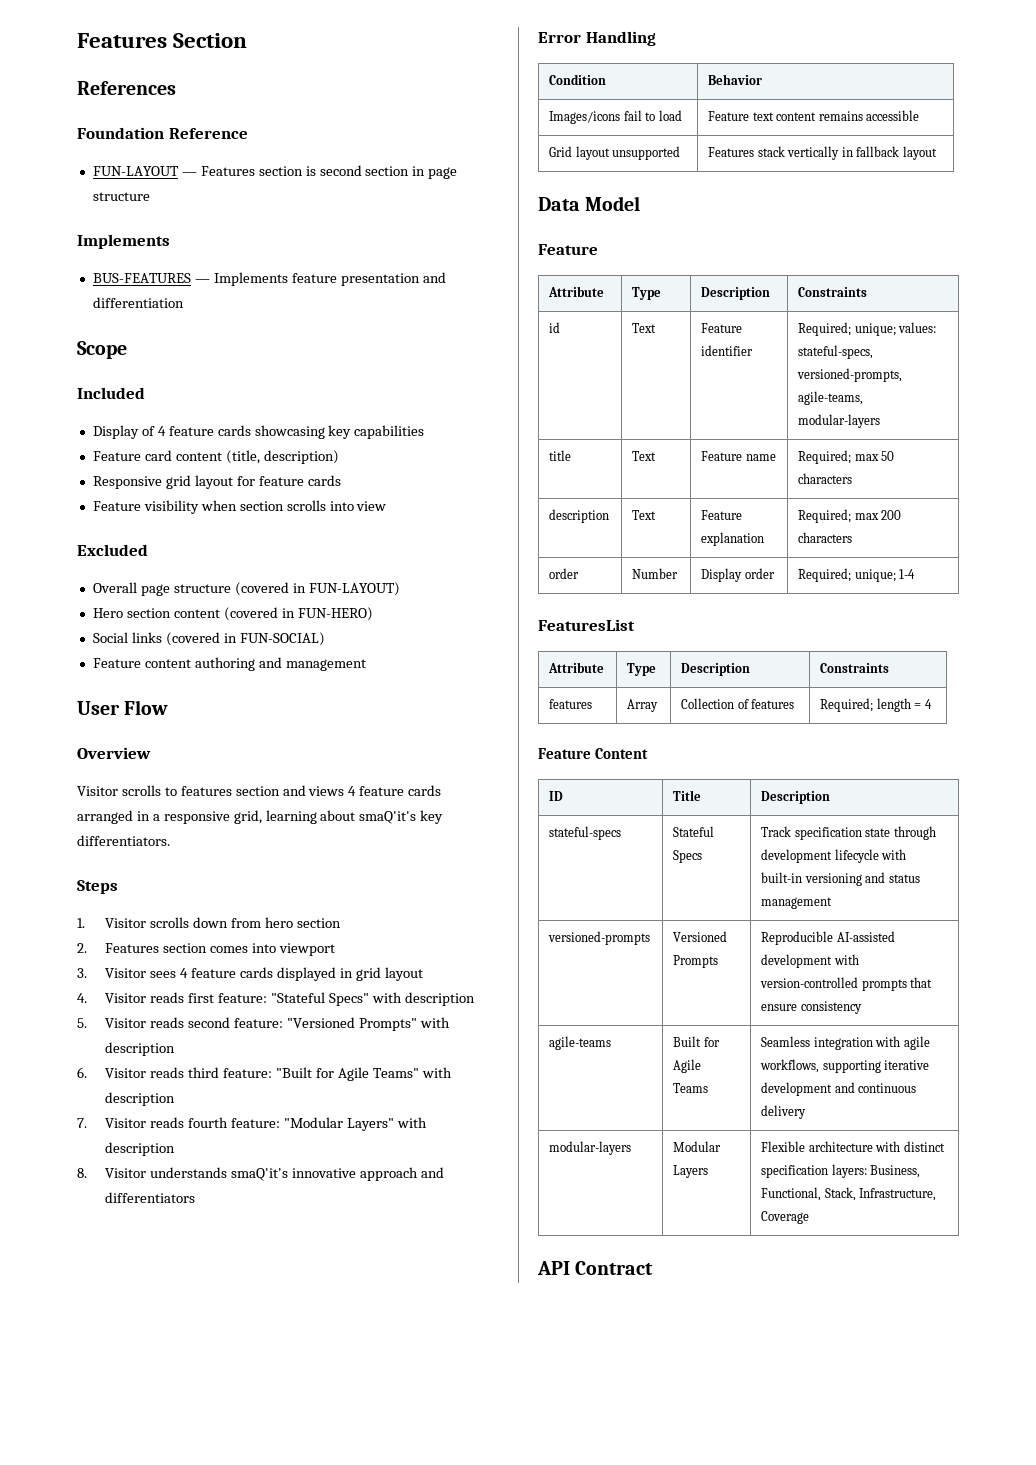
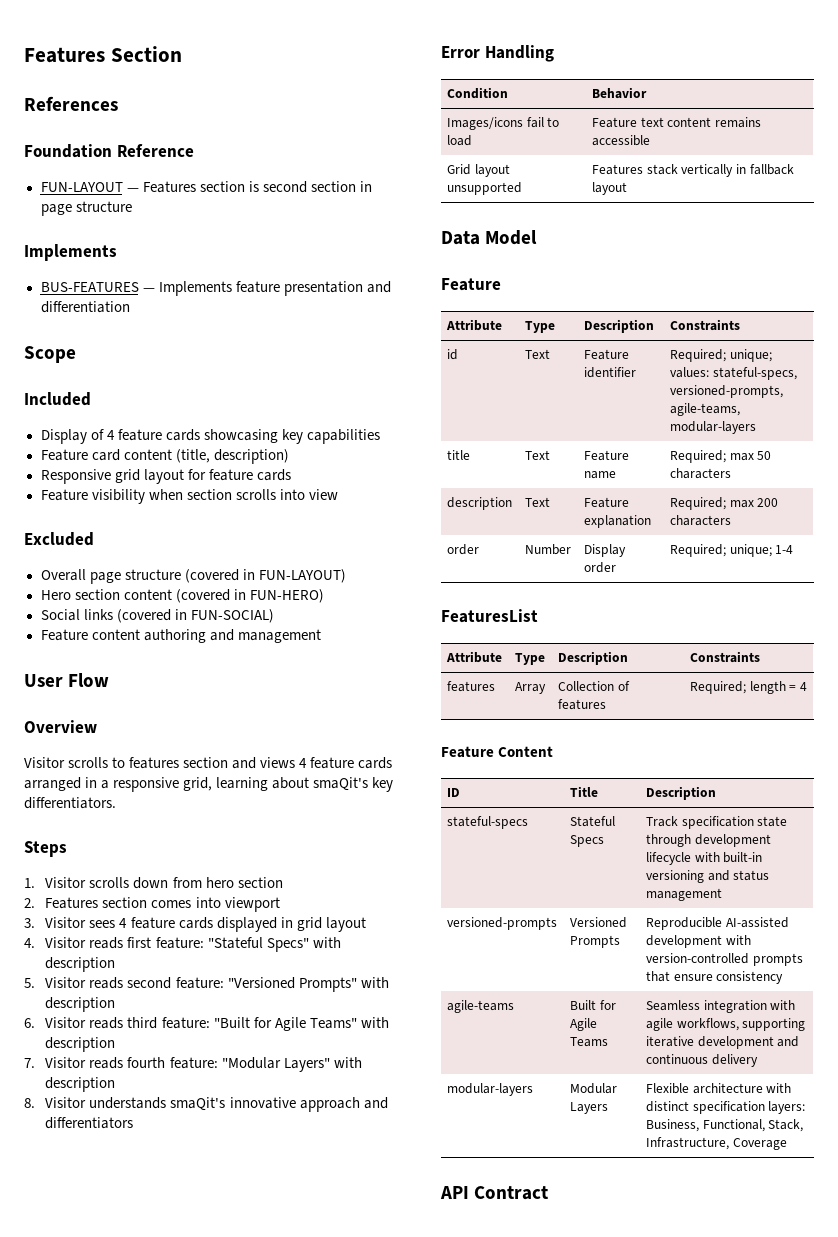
- Visitor scrolls to features section and views 4 feature cards arranged in a responsive grid, learning about smaQ'it's key differentiators.
+ Visitor scrolls to features section and views 4 feature cards arranged in a responsive grid, learning about smaQit's key differentiators.
- 8. Visitor understands smaQ'it's innovative approach and differentiators
+ 8. Visitor understands smaQit's innovative approach and differentiators

